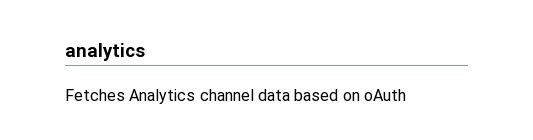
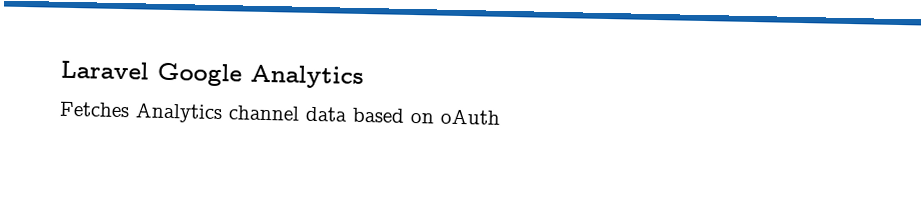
- analytics
+ Laravel Google Analytics

